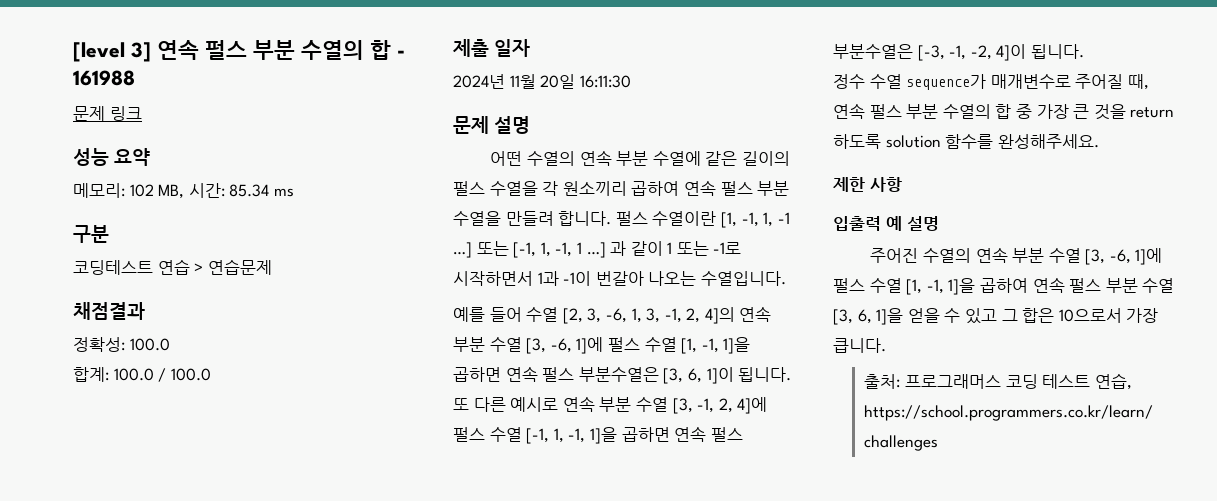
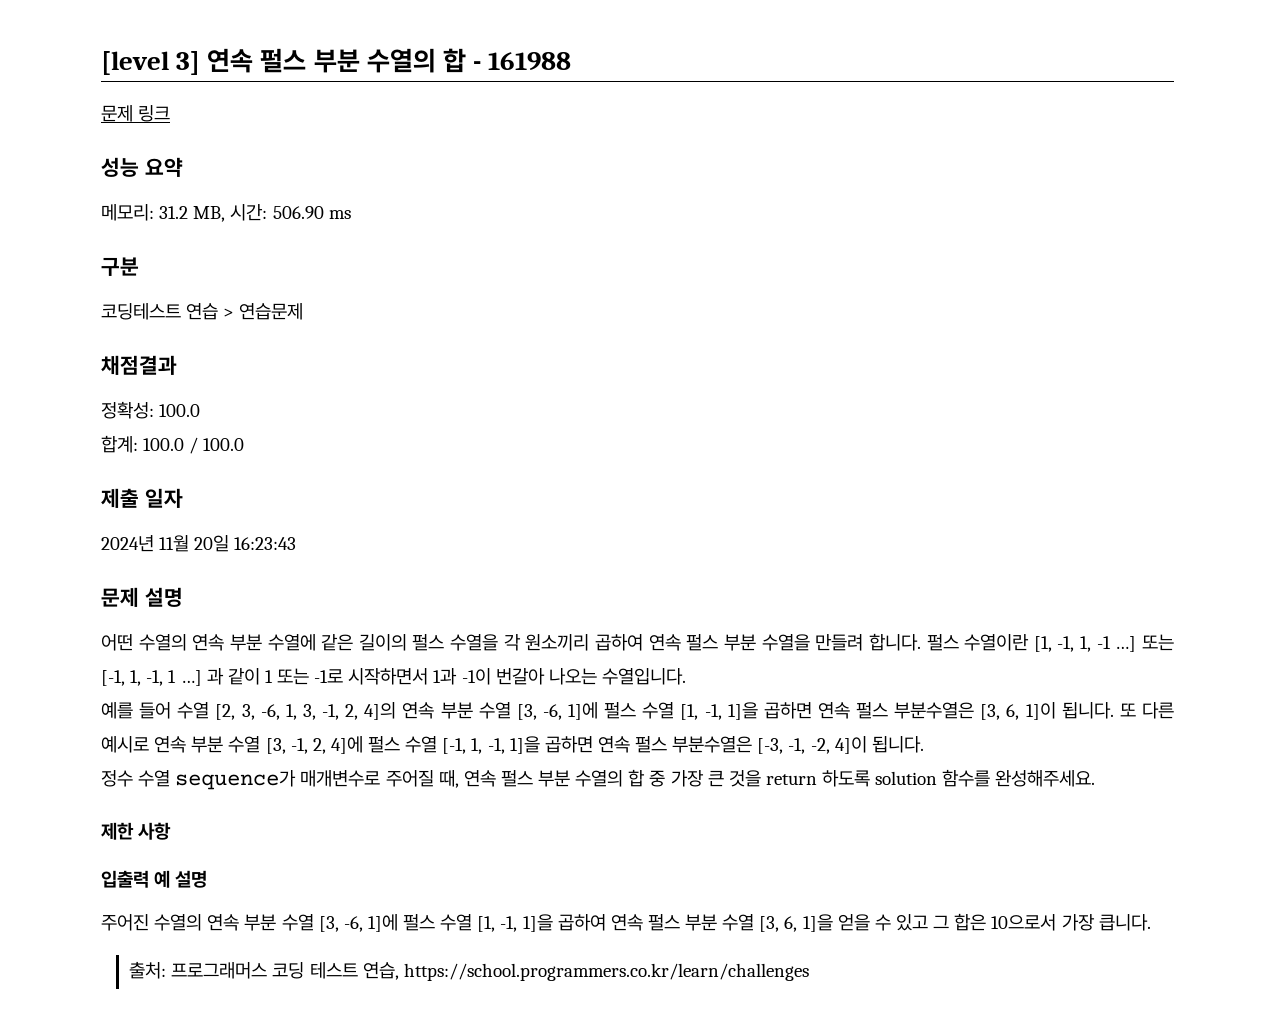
- 메모리: 102 MB, 시간: 85.34 ms
+ 메모리: 31.2 MB, 시간: 506.90 ms
- 2024년 11월 20일 16:11:30
+ 2024년 11월 20일 16:23:43

